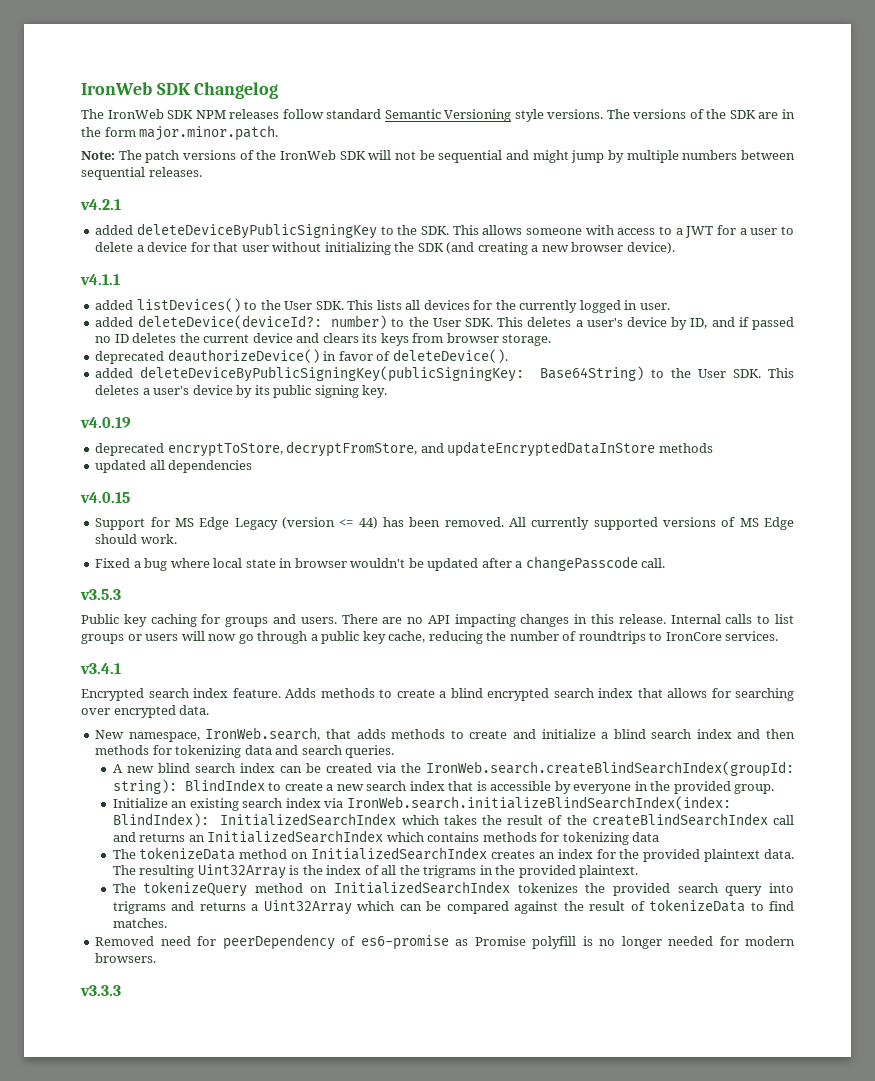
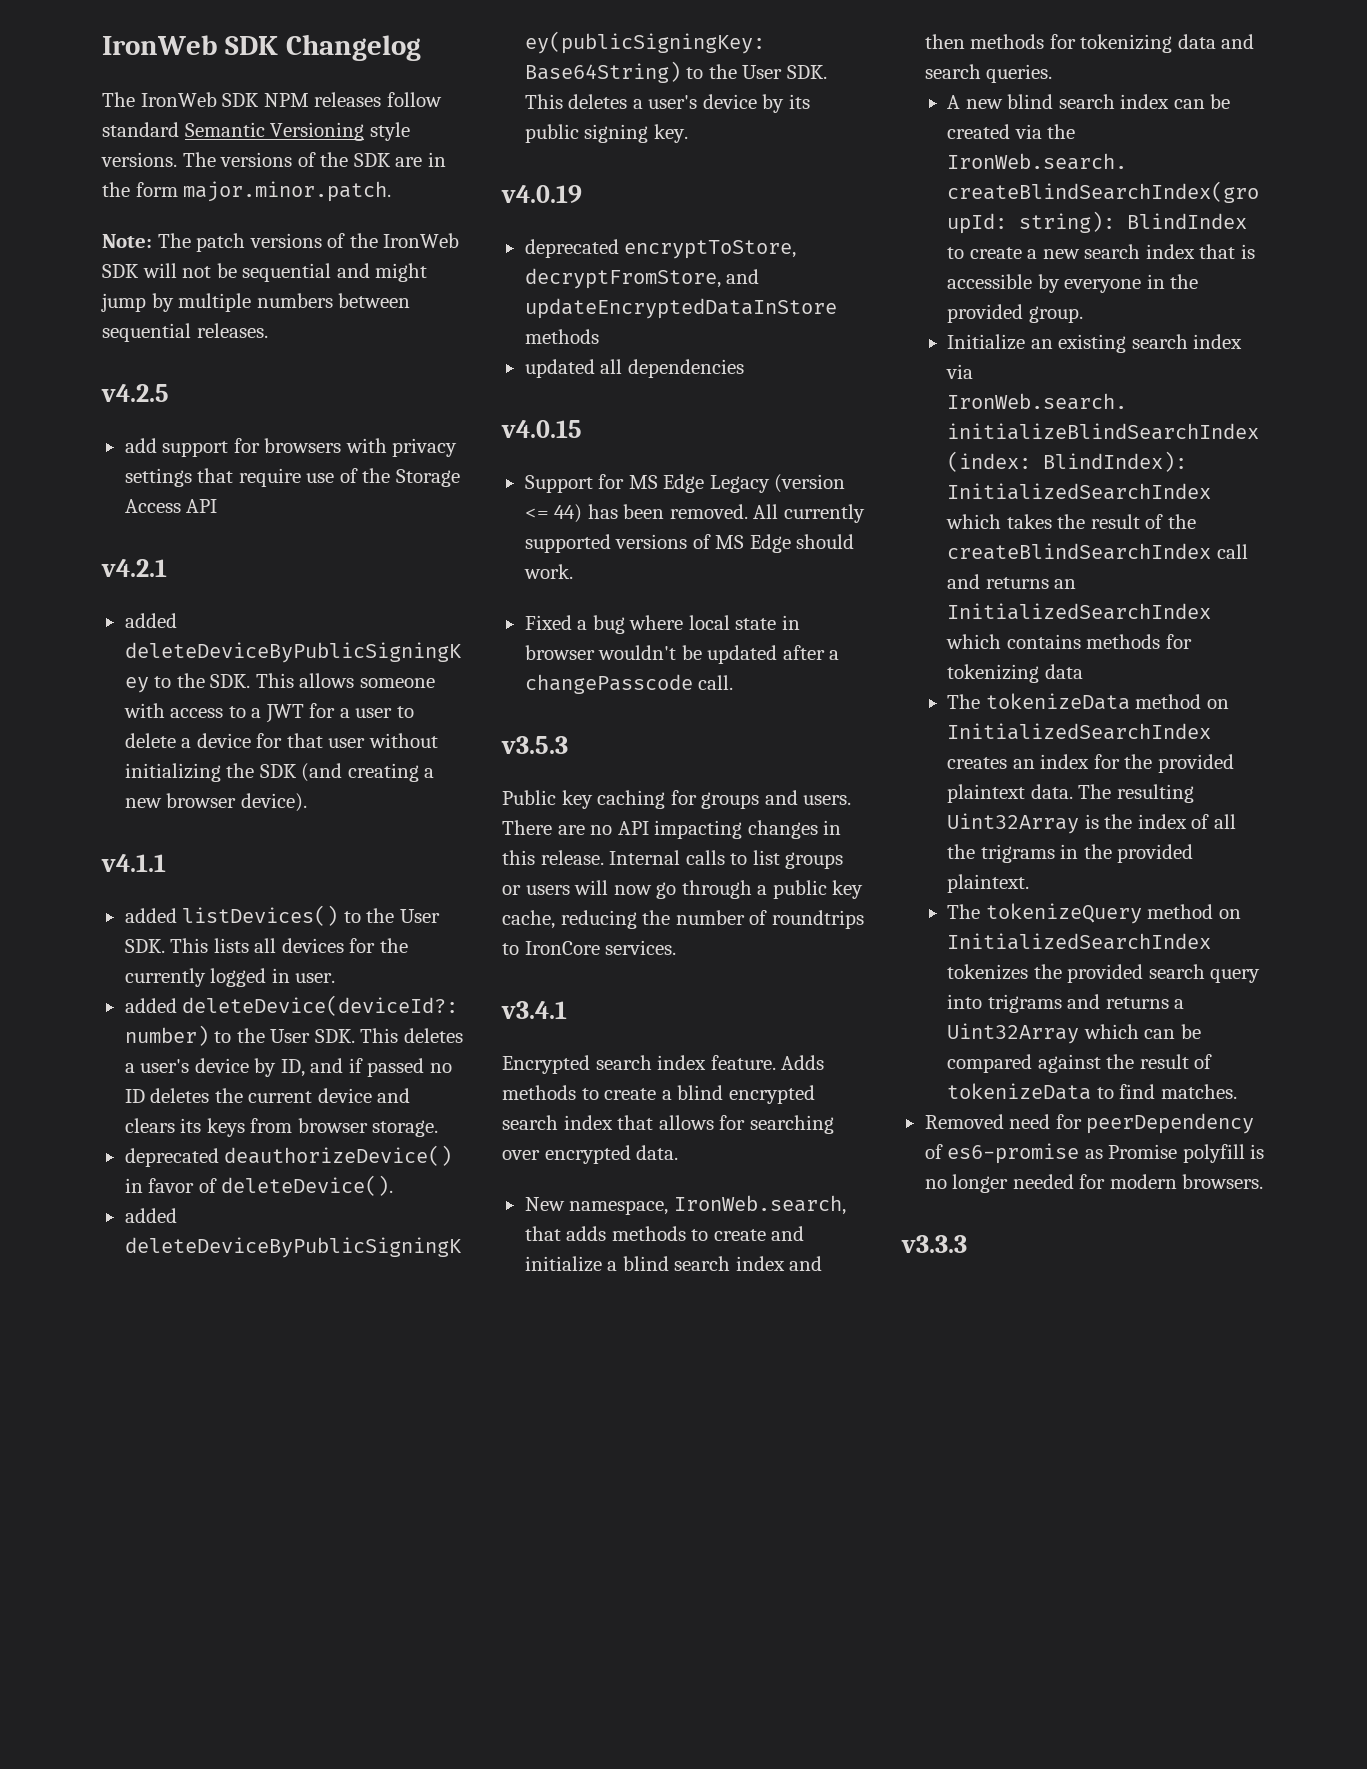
+ v4.2.5
+ add support for browsers with privacy settings that require use of the Storage Access API

